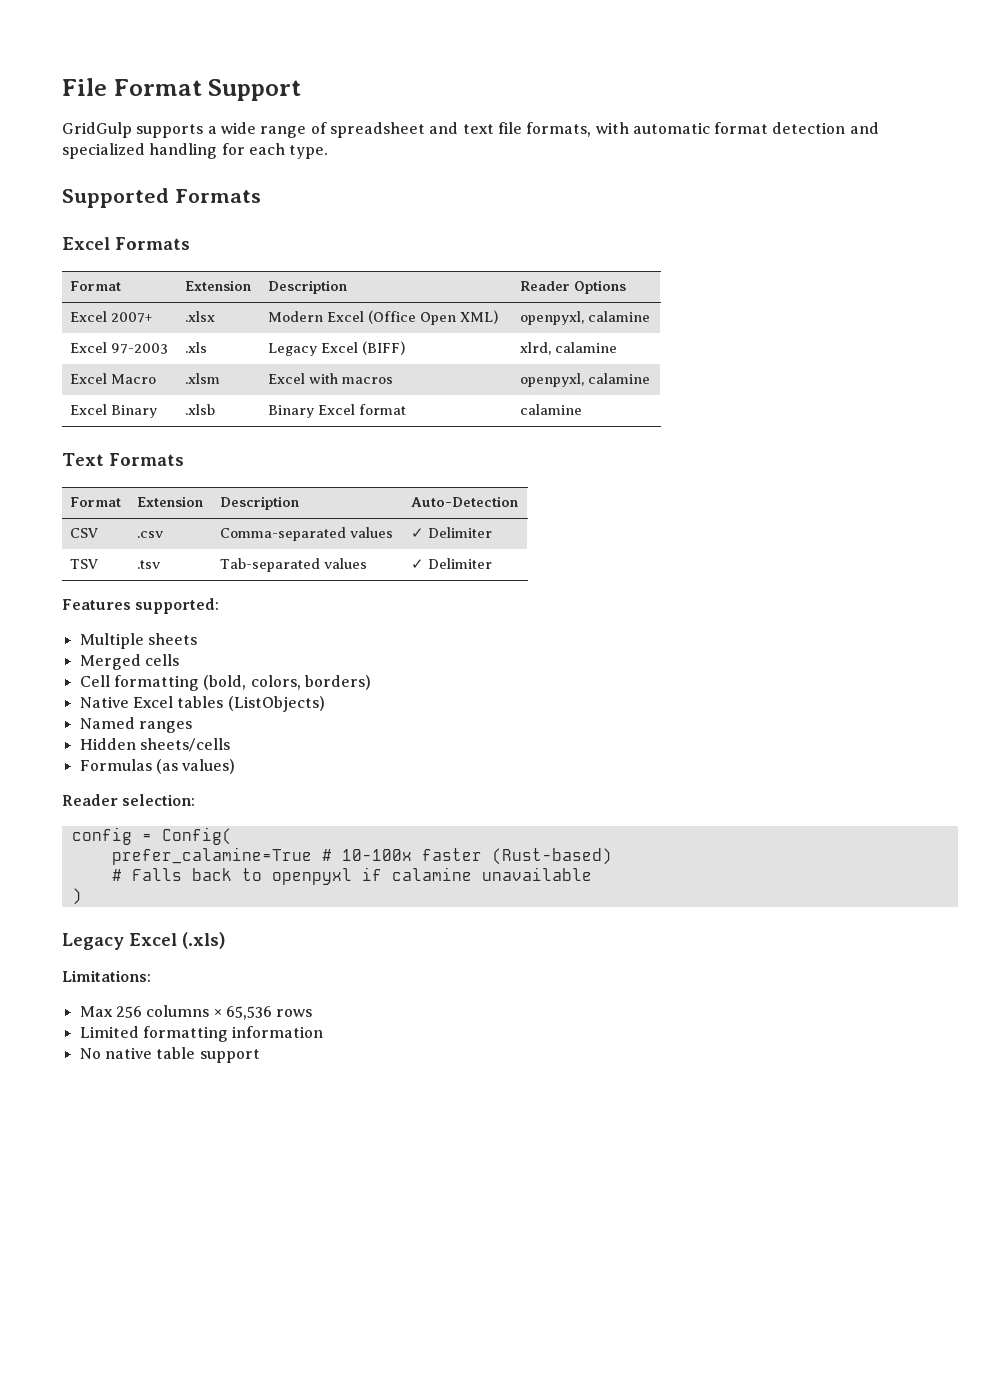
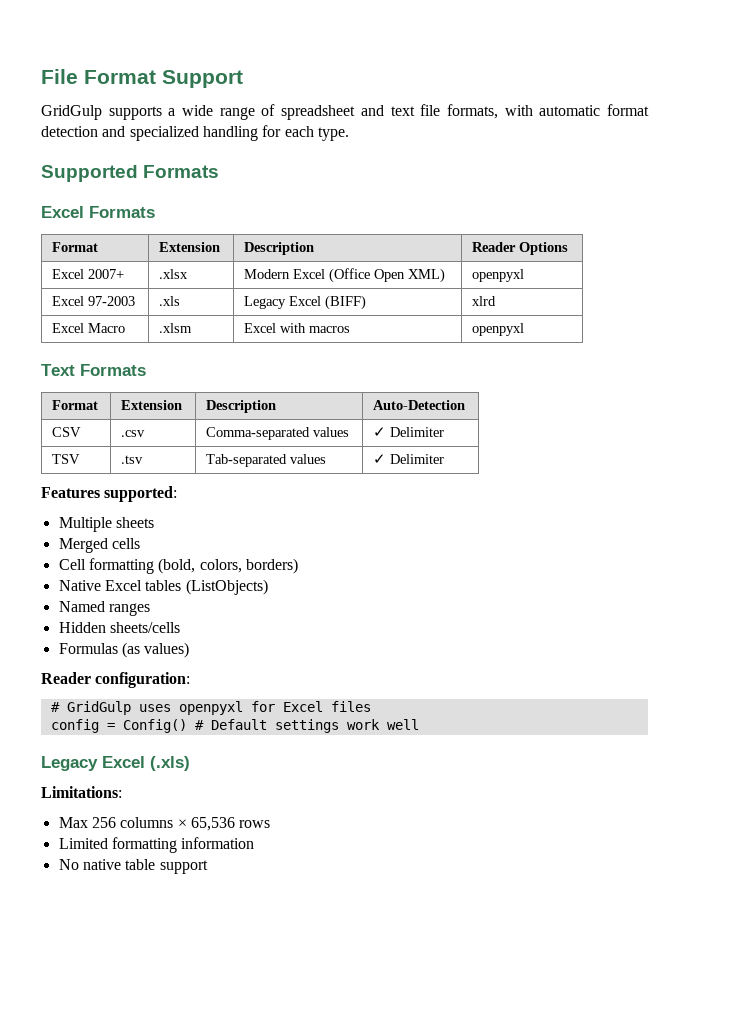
- Excel 2007+ | .xlsx | Modern Excel (Office Open XML) | openpyxl, calamine
+ Excel 2007+ | .xlsx | Modern Excel (Office Open XML) | openpyxl
- Excel 97-2003 | .xls | Legacy Excel (BIFF) | xlrd, calamine
+ Excel 97-2003 | .xls | Legacy Excel (BIFF) | xlrd
- Excel Macro | .xlsm | Excel with macros | openpyxl, calamine
- Excel Binary | .xlsb | Binary Excel format | calamine
+ Excel Macro | .xlsm | Excel with macros | openpyxl
- Reader selection:
- config = Config(
- prefer_calamine=True # 10-100x faster (Rust-based)
- # Falls back to openpyxl if calamine unavailable
- )
+ Reader configuration:
+ # GridGulp uses openpyxl for Excel files
+ config = Config() # Default settings work well

